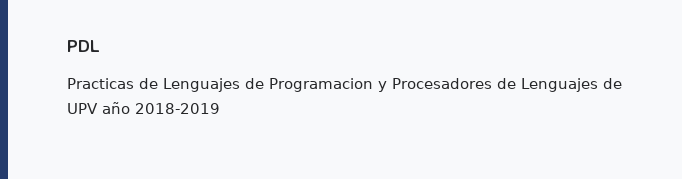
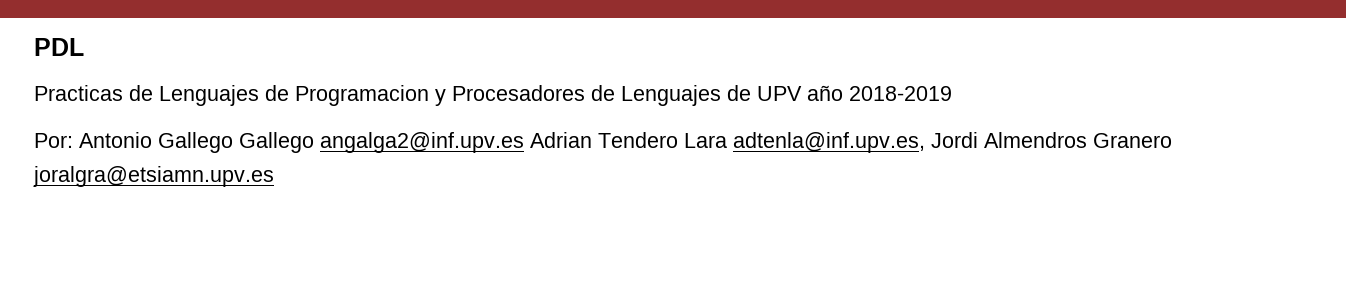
+ Por: Antonio Gallego Gallego angalga2@inf.upv.es Adrian Tendero Lara adtenla@inf.upv.es, Jordi Almendros Granero joralgra@etsiamn.upv.es

